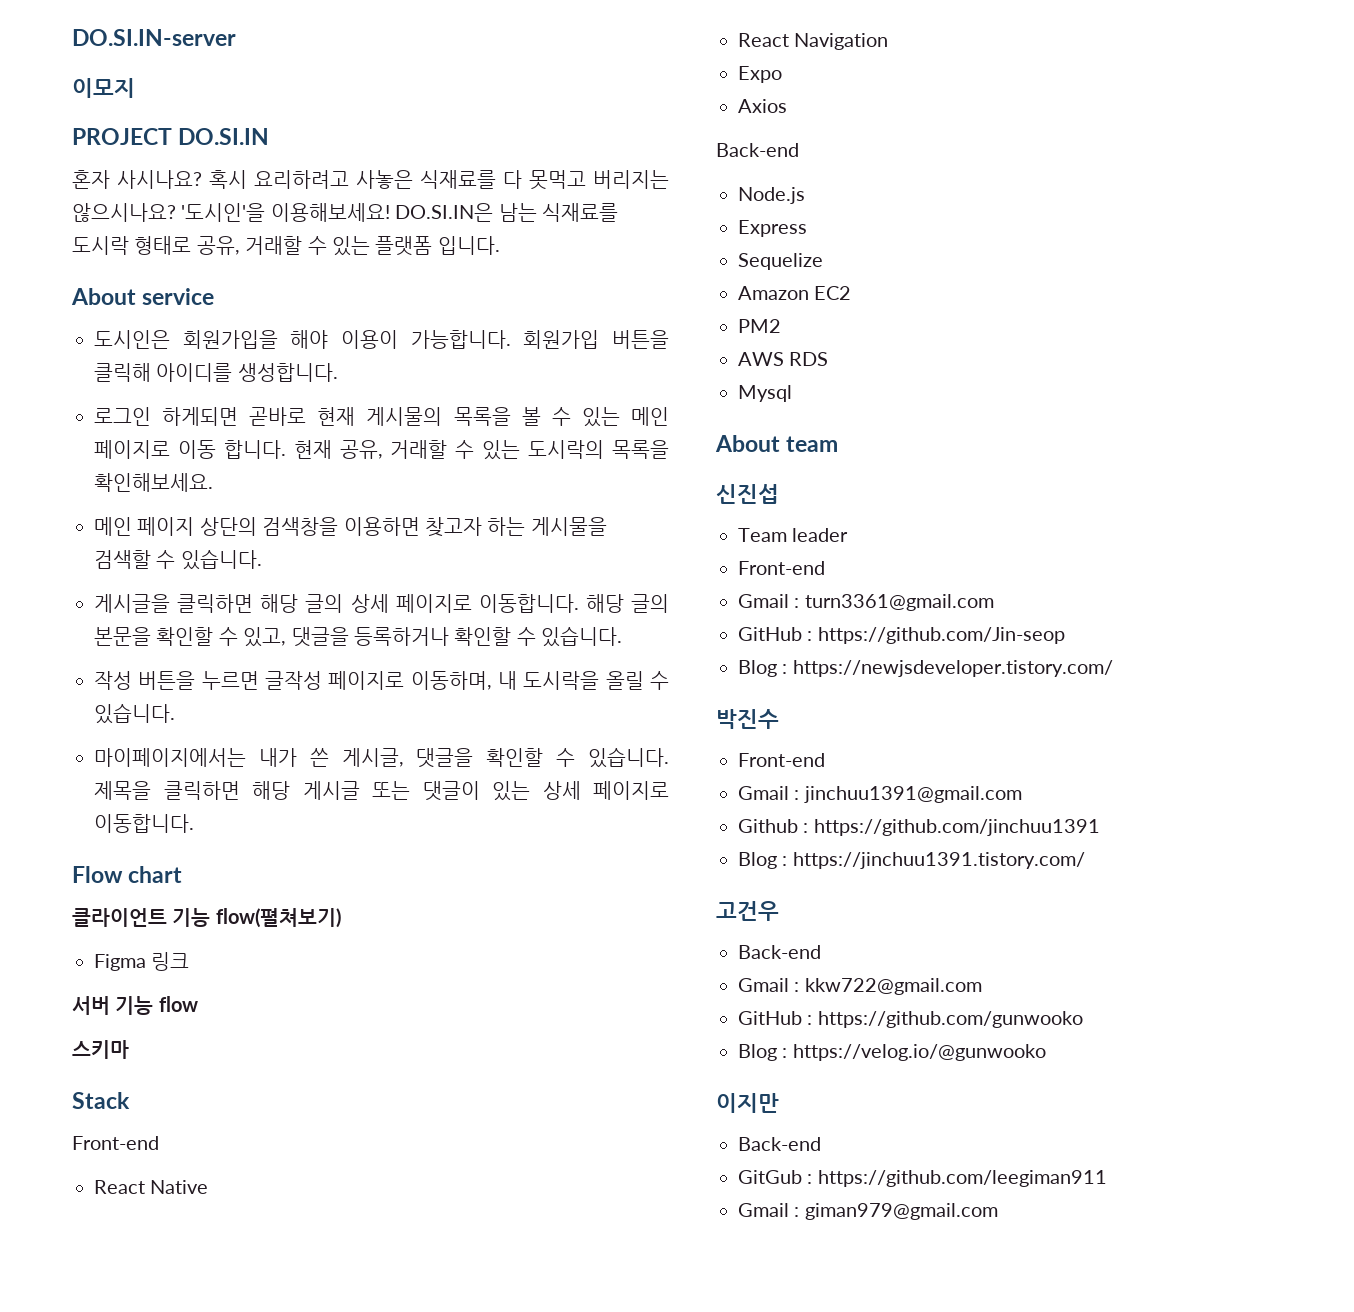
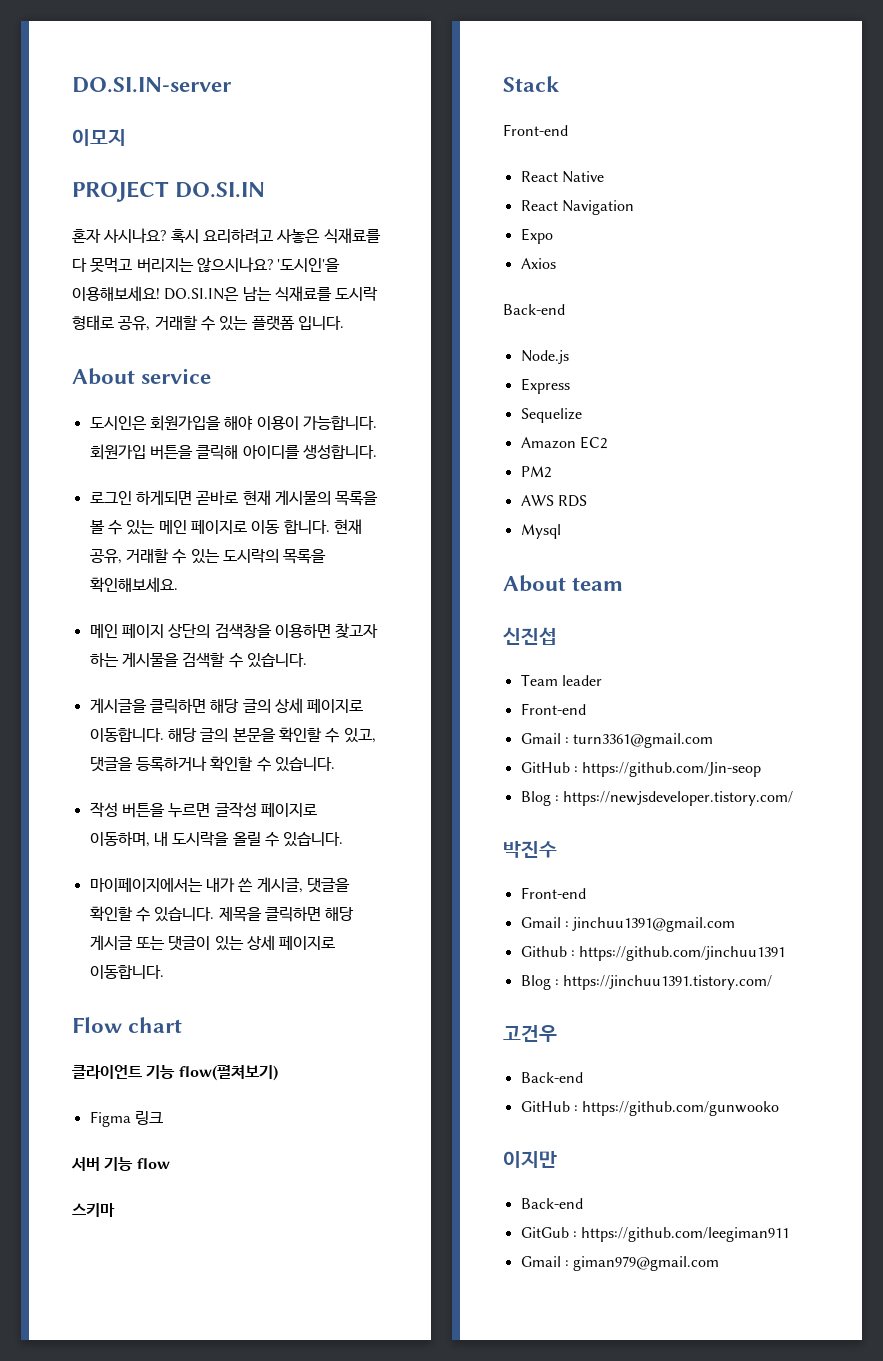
- Gmail : kkw722@gmail.com
- Blog : https://velog.io/@gunwooko

